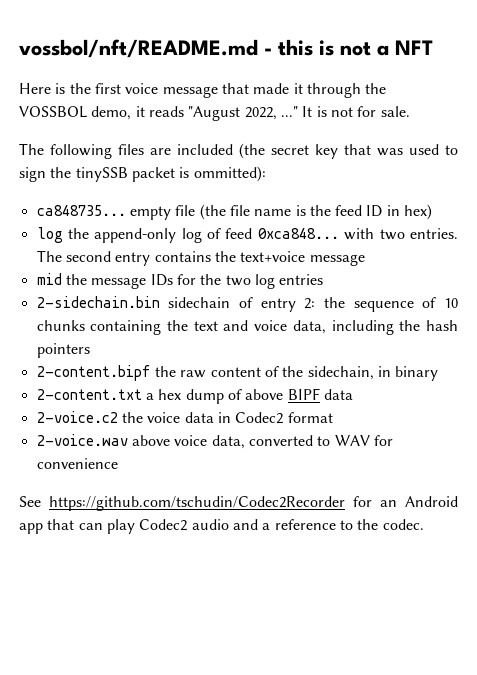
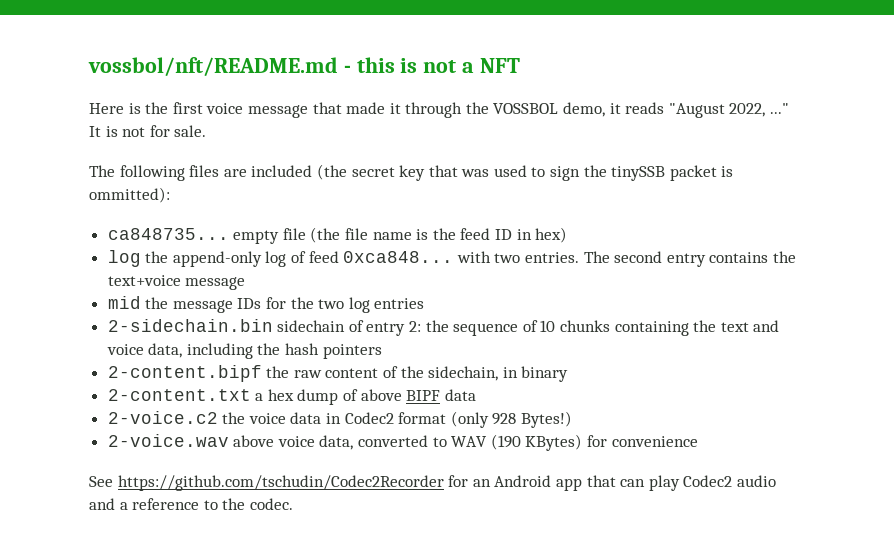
- 2-voice.c2 the voice data in Codec2 format
+ 2-voice.c2 the voice data in Codec2 format (only 928 Bytes!)
- 2-voice.wav above voice data, converted to WAV for convenience
+ 2-voice.wav above voice data, converted to WAV (190 KBytes) for convenience

